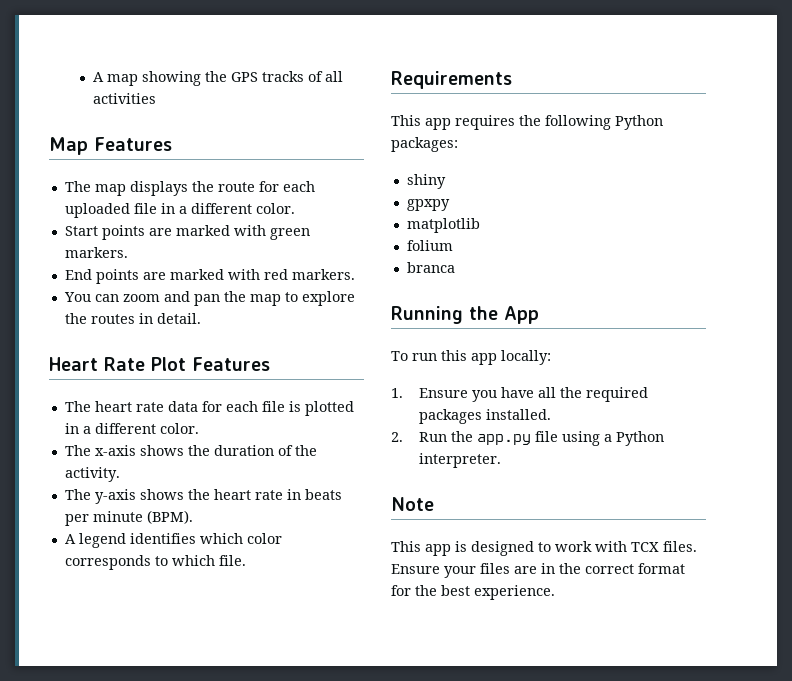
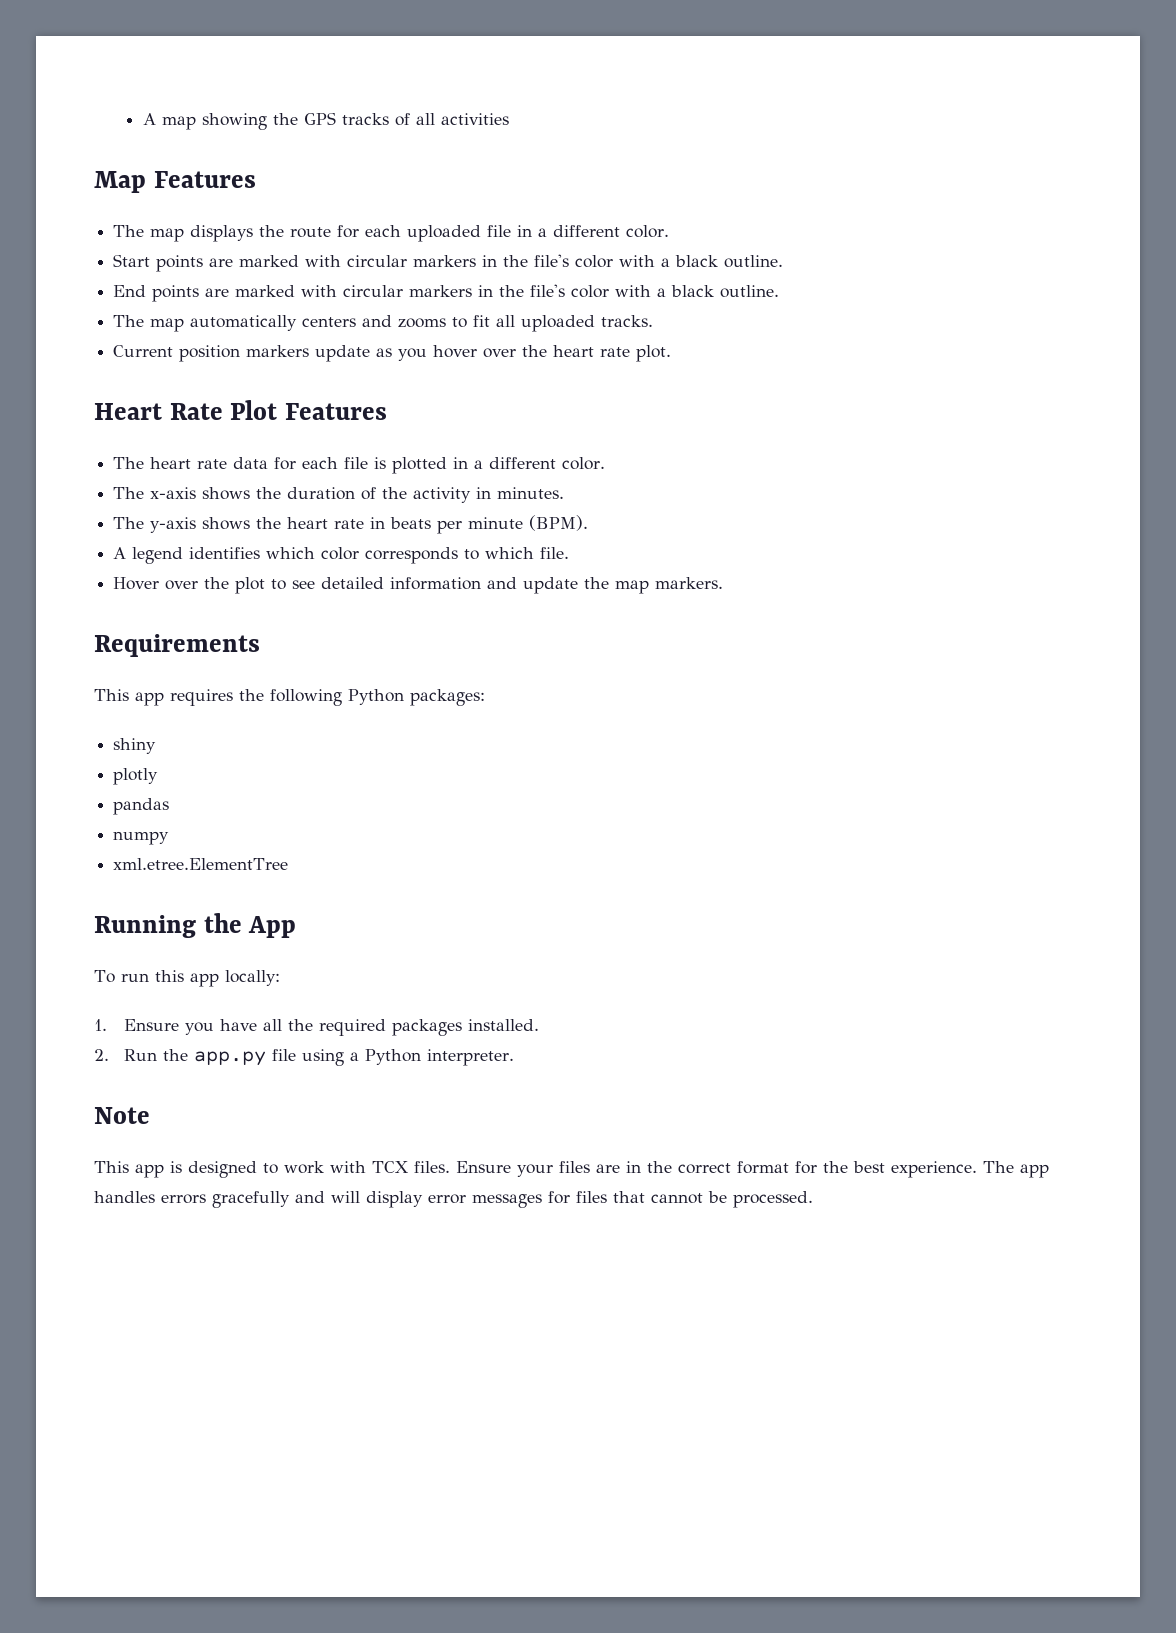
- Start points are marked with green markers.
+ Start points are marked with circular markers in the file's color with a black outline.
- End points are marked with red markers.
- You can zoom and pan the map to explore the routes in detail.
+ End points are marked with circular markers in the file's color with a black outline.
+ The map automatically centers and zooms to fit all uploaded tracks.
+ Current position markers update as you hover over the heart rate plot.
- The x-axis shows the duration of the activity.
+ The x-axis shows the duration of the activity in minutes.
+ Hover over the plot to see detailed information and update the map markers.
- gpxpy
- matplotlib
- folium
- branca
+ plotly
+ pandas
+ numpy
+ xml.etree.ElementTree
+ The app handles errors gracefully and will display error messages for files that cannot be processed.

